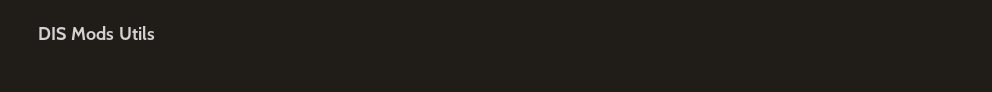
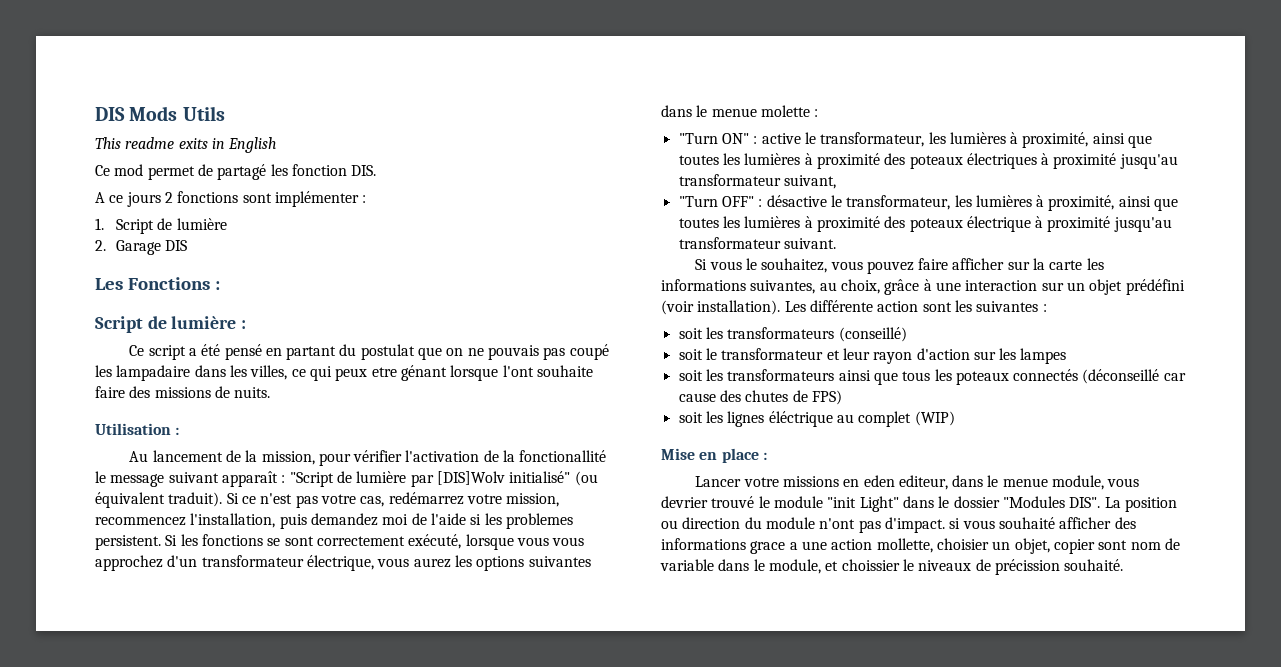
+ This readme exits in English
+ Ce mod permet de partagé les fonction DIS.
+ A ce jours 2 fonctions sont implémenter :
+ 1. Script de lumière
+ 2. Garage DIS
+ Les Fonctions :
+ Script de lumière :
+ Ce script a été pensé en partant du postulat que on ne pouvais pas coupé les lampadaire dans les villes, ce qui peux etre génant lorsque l'ont souhaite faire des missions de nuits.
+ Utilisation :
+ Au lancement de la mission, pour vérifier l'activation de la fonctionallité le message suivant apparaît : "Script de lumière par [DIS]Wolv initialisé" (ou équivalent traduit). Si ce n'est pas votre cas, redémarrez votre mission, recommencez l'installation, puis demandez moi de l'aide si les problemes persistent. Si les fonctions se sont correctement exécuté, lorsque vous vous approchez d'un transformateur électrique, vous aurez les options suivantes dans le menue molette :
+ "Turn ON" : active le transformateur, les lumières à proximité, ainsi que toutes les lumières à proximité des poteaux électriques à proximité jusqu'au transformateur suivant,
+ "Turn OFF" : désactive le transformateur, les lumières à proximité, ainsi que toutes les lumières à proximité des poteaux électrique à proximité jusqu'au transformateur suivant.
+ Si vous le souhaitez, vous pouvez faire afficher sur la carte les informations suivantes, au choix, grâce à une interaction sur un objet prédéfini (voir installation). Les différente action sont les suivantes :
+ soit les transformateurs (conseillé)
+ soit le transformateur et leur rayon d'action sur les lampes
+ soit les transformateurs ainsi que tous les poteaux connectés (déconseillé car cause des chutes de FPS)
+ soit les lignes éléctrique au complet (WIP)
+ Mise en place :
+ Lancer votre missions en eden editeur, dans le menue module, vous devrier trouvé le module "init Light" dans le dossier "Modules DIS". La position ou direction du module n'ont pas d'impact. si vous souhaité afficher des informations grace a une action mollette, choisier un objet, copier sont nom de variable dans le module, et choissier le niveaux de précission souhaité.

